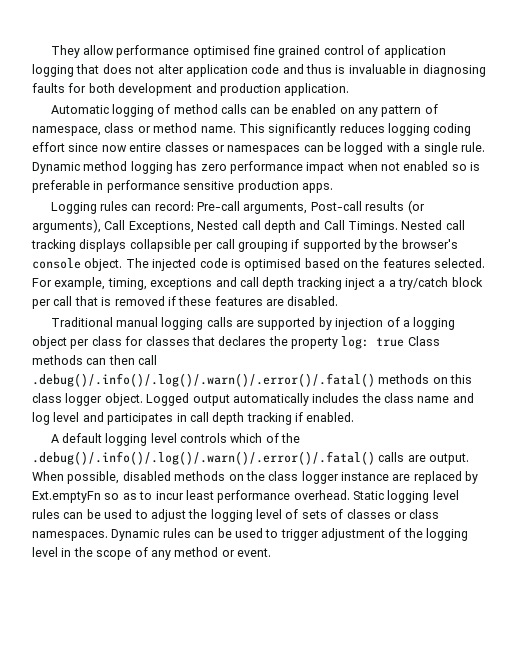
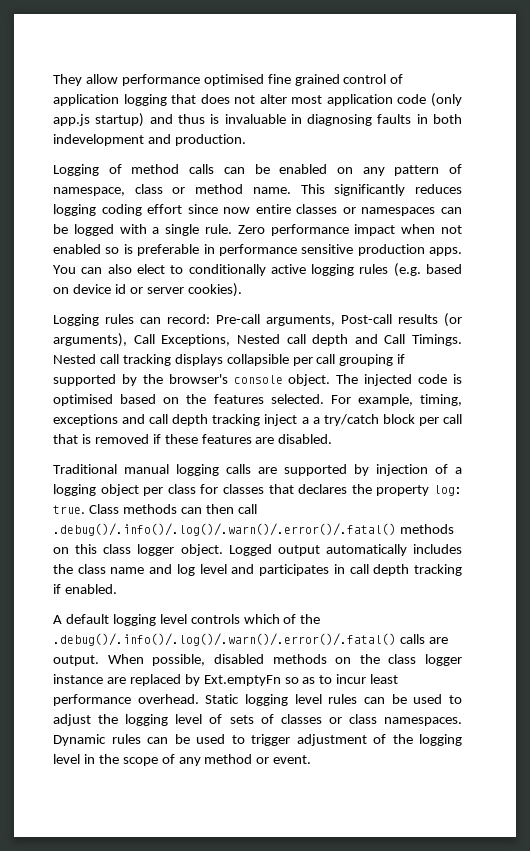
- They allow performance optimised fine grained control of application logging that does not alter application code and thus is invaluable in diagnosing faults for both development and production application.
- Automatic logging of method calls can be enabled on any pattern of namespace, class or method name.
+ They allow performance optimised fine grained control of application logging that does not alter most application code (only app.js startup) and thus is invaluable in diagnosing faults in both indevelopment and production.
+ Logging of method calls can be enabled on any pattern of namespace, class or method name.
- Dynamic method logging has zero performance impact when not enabled so is preferable in performance sensitive production apps.
+ Zero performance impact when not enabled so is preferable in performance sensitive production apps. You can also elect to conditionally active logging rules (e.g. based on device id or server cookies).
- Traditional manual logging calls are supported by injection of a logging object per class for classes that declares the property log: true Class methods can then call .debug()/.info()/.log()/.warn()/.error()/.fatal() methods on this class logger object.
+ Traditional manual logging calls are supported by injection of a logging object per class for classes that declares the property log: true. Class methods can then call .debug()/.info()/.log()/.warn()/.error()/.fatal() methods on this class logger object.

